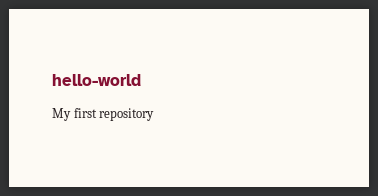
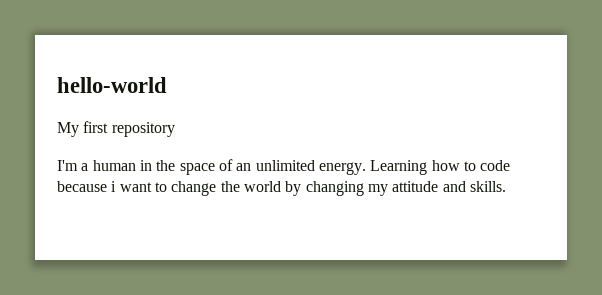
+ I'm a human in the space of an unlimited energy. Learning how to code because i want to change the world by changing my attitude and skills.

